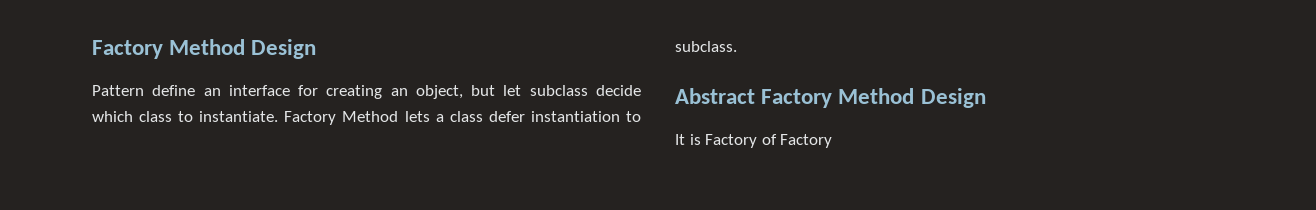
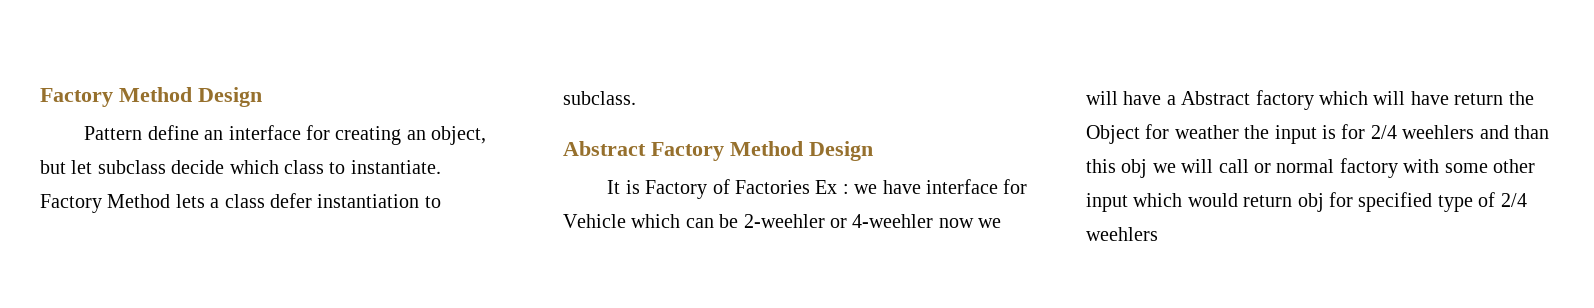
- It is Factory of Factory
+ It is Factory of Factories Ex : we have interface for Vehicle which can be 2-weehler or 4-weehler now we will have a Abstract factory which will have return the Object for weather the input is for 2/4 weehlers and than this obj we will call or normal factory with some other input which would return obj for specified type of 2/4 weehlers

